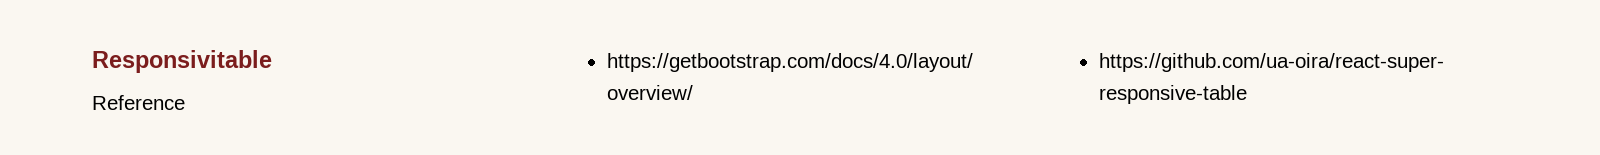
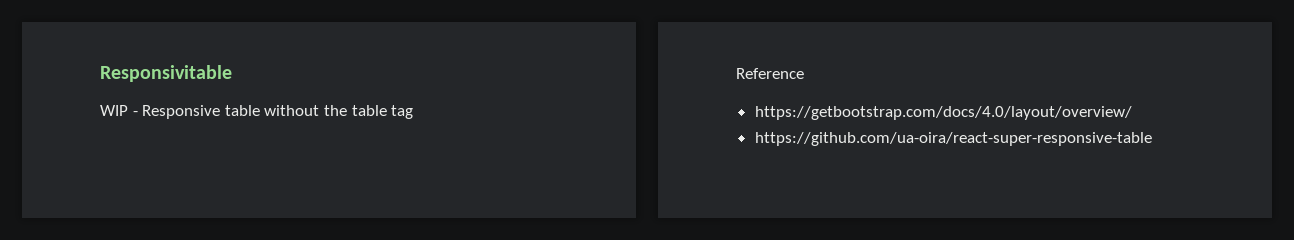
+ WIP - Responsive table without the table tag

